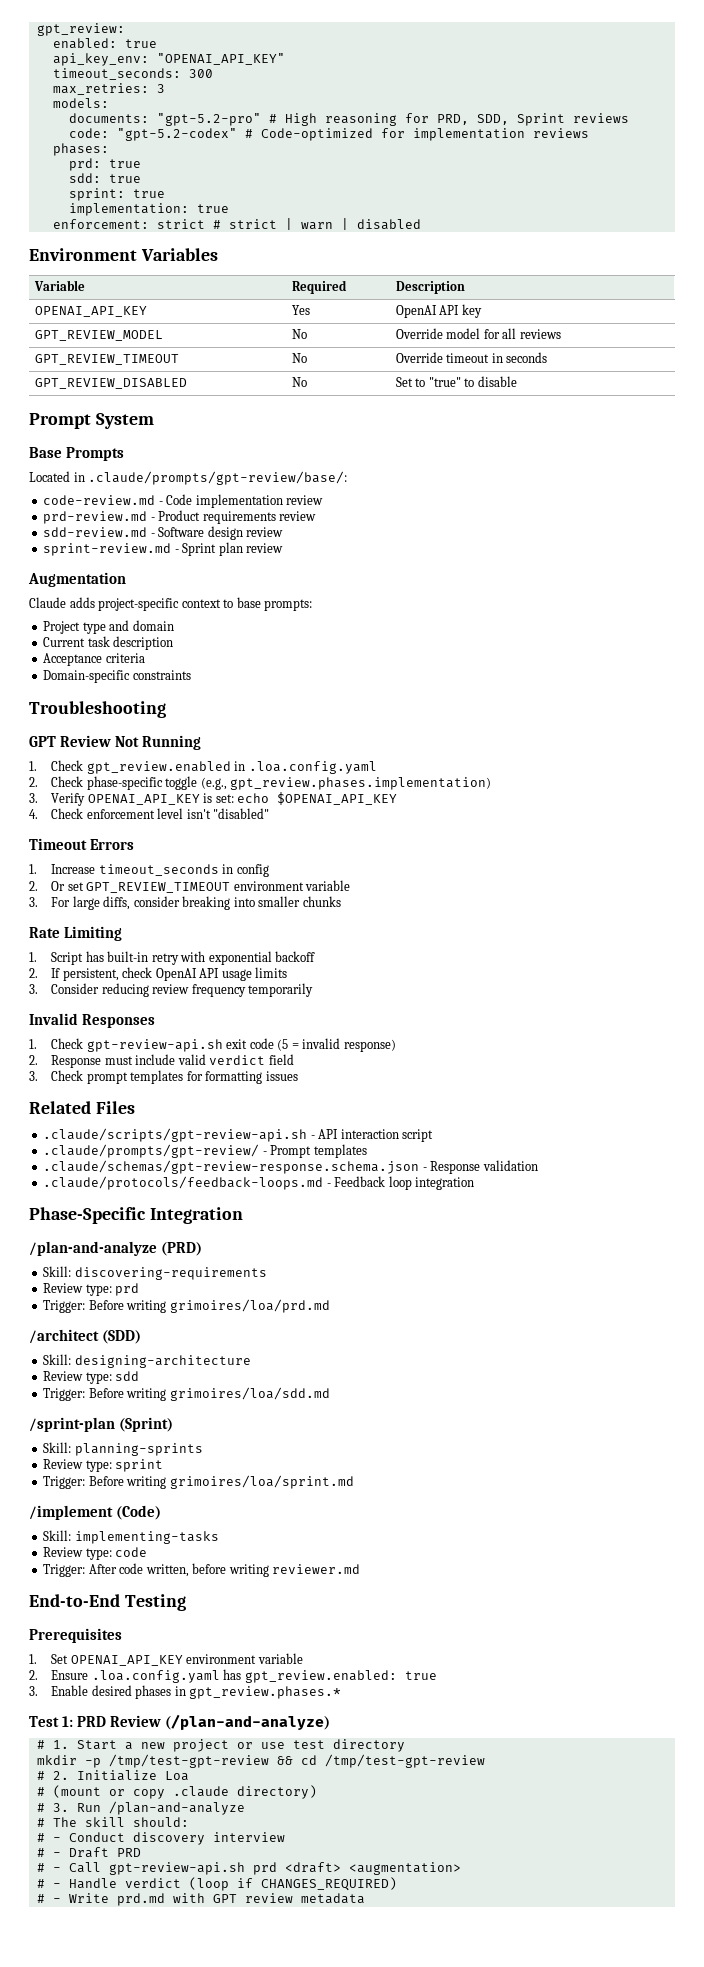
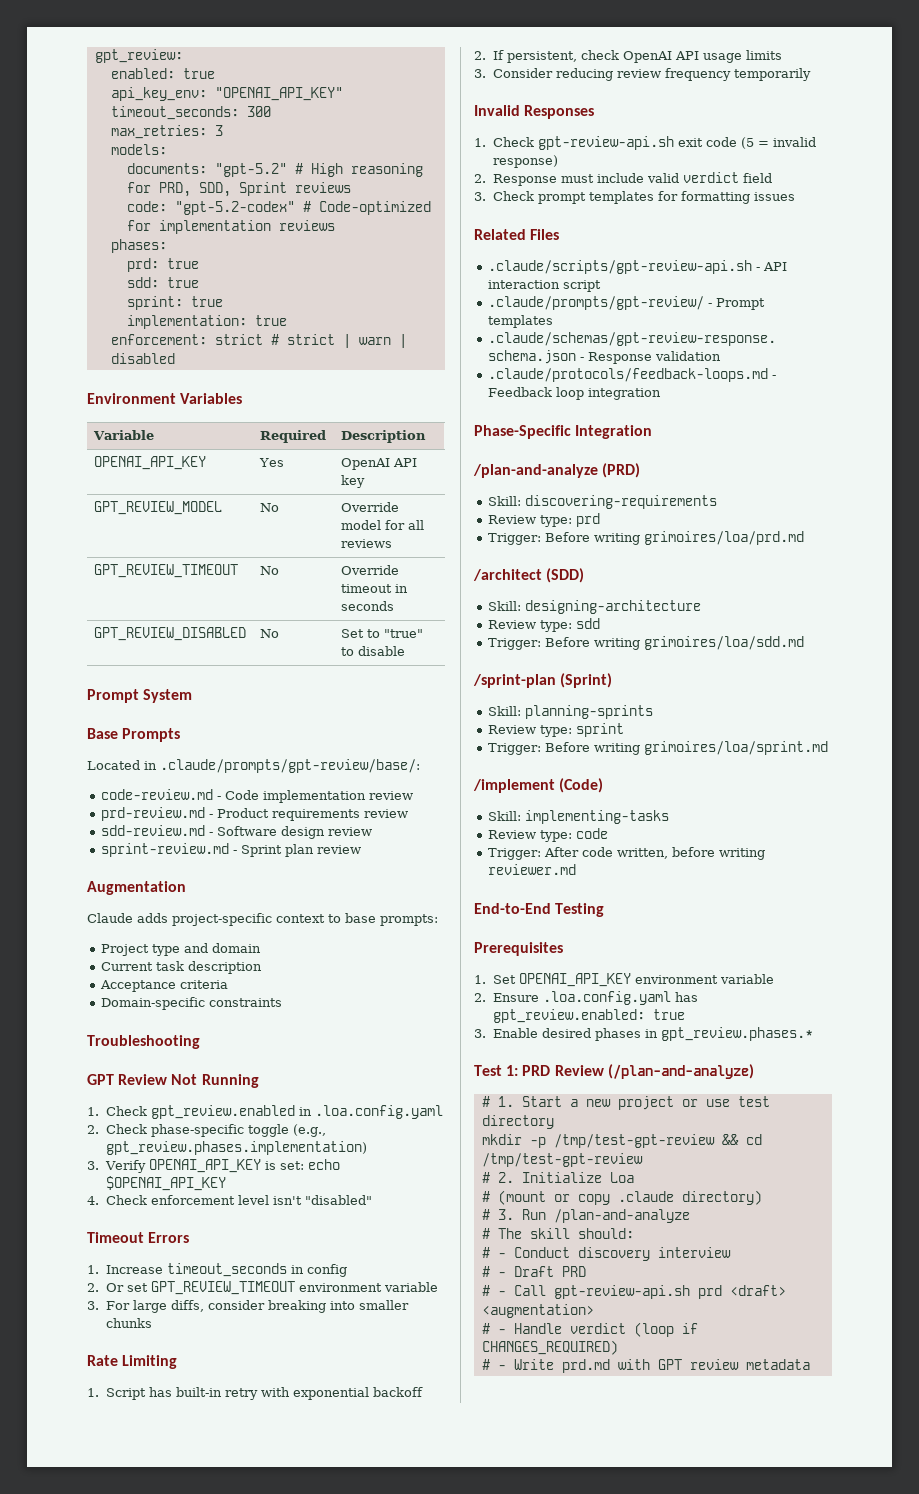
- documents: "gpt-5.2-pro" # High reasoning for PRD, SDD, Sprint reviews
+ documents: "gpt-5.2" # High reasoning for PRD, SDD, Sprint reviews

